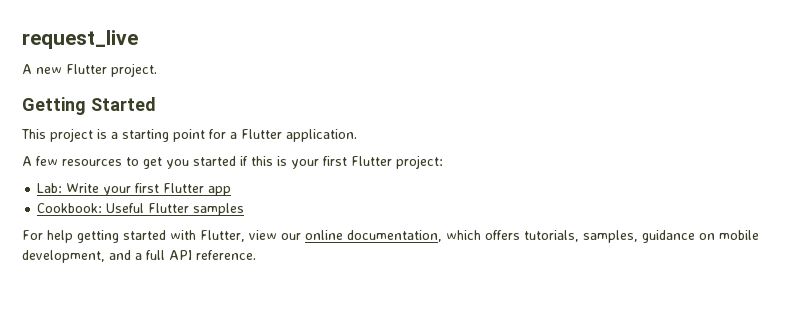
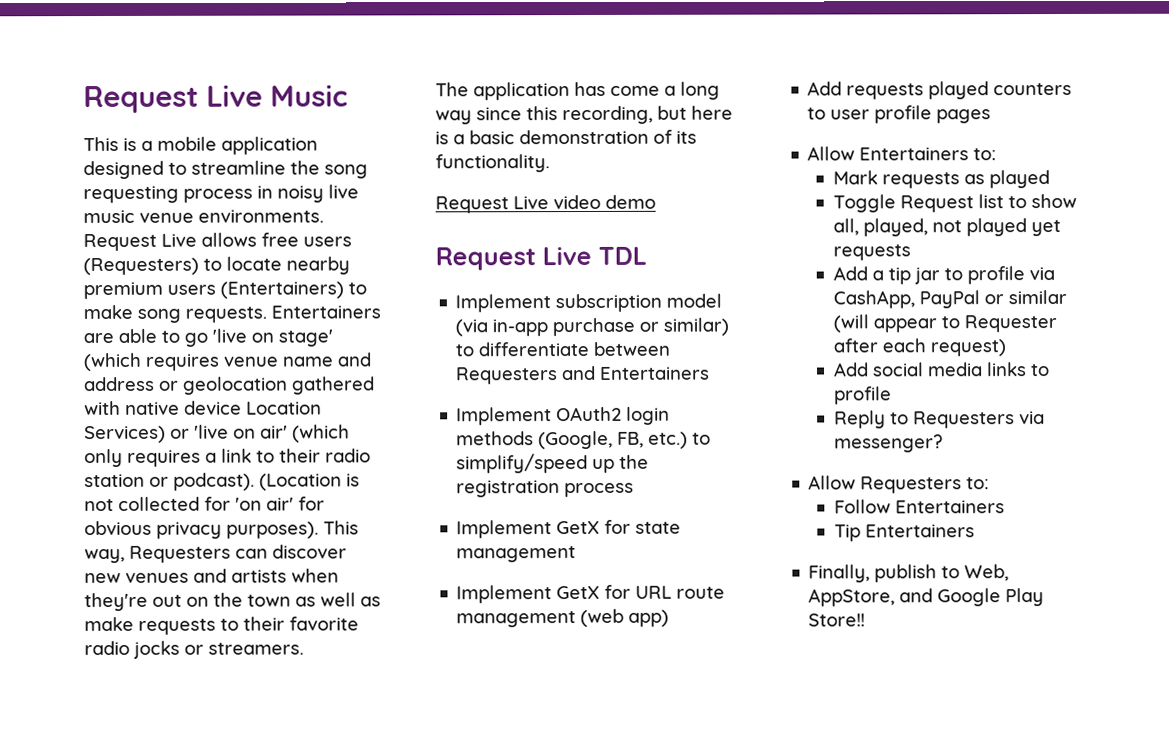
- request_live
- A new Flutter project.
- Getting Started
- This project is a starting point for a Flutter application.
- A few resources to get you started if this is your first Flutter project:
- Lab: Write your first Flutter app
- Cookbook: Useful Flutter samples
- For help getting started with Flutter, view our online documentation, which offers tutorials, samples, guidance on mobile development, and a full API reference.
+ Request Live Music
+ This is a mobile application designed to streamline the song requesting process in noisy live music venue environments. Request Live allows free users (Requesters) to locate nearby premium users (Entertainers) to make song requests. Entertainers are able to go 'live on stage' (which requires venue name and address or geolocation gathered with native device Location Services) or 'live on air' (which only requires a link to their radio station or podcast). (Location is not collected for 'on air' for obvious privacy purposes). This way, Requesters can discover new venues and artists when they're out on the town as well as make requests to their favorite radio jocks or streamers.
+ The application has come a long way since this recording, but here is a basic demonstration of its functionality.
+ Request Live video demo
+ Request Live TDL
+ Implement subscription model (via in-app purchase or similar) to differentiate between Requesters and Entertainers
+ Implement OAuth2 login methods (Google, FB, etc.) to simplify/speed up the registration process
+ Implement GetX for state management
+ Implement GetX for URL route management (web app)
+ Add requests played counters to user profile pages
+ Allow Entertainers to:
+ Mark requests as played
+ Toggle Request list to show all, played, not played yet requests
+ Add a tip jar to profile via CashApp, PayPal or similar (will appear to Requester after each request)
+ Add social media links to profile
+ Reply to Requesters via messenger?
+ Allow Requesters to:
+ Follow Entertainers
+ Tip Entertainers
+ Finally, publish to Web, AppStore, and Google Play Store!!

